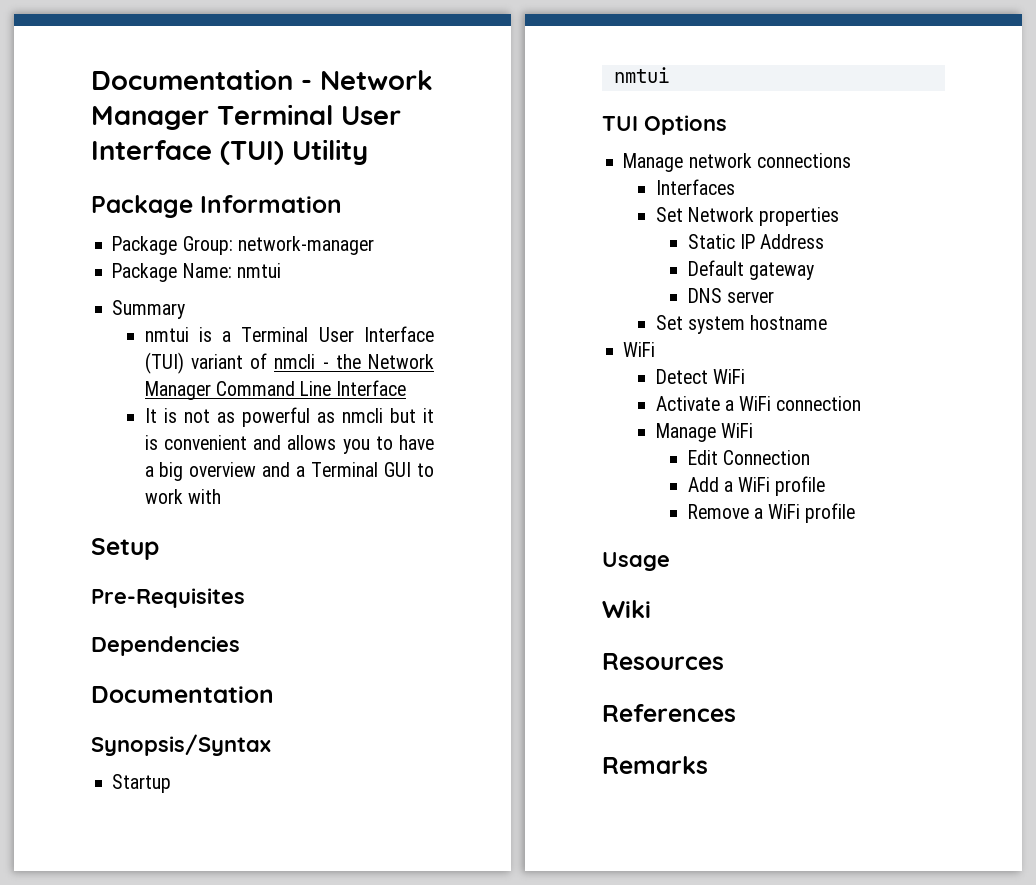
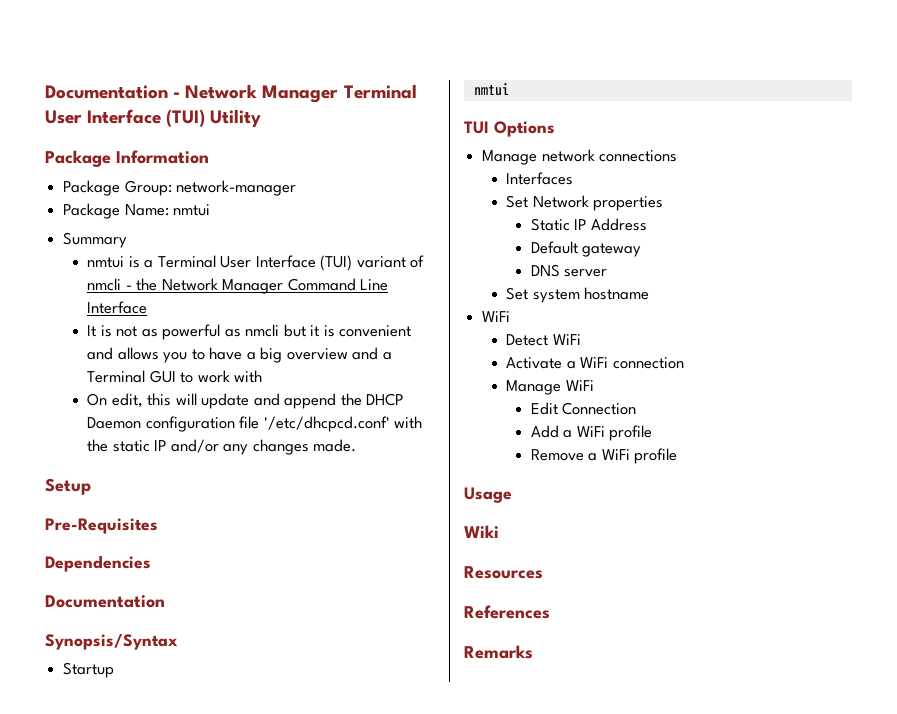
+ On edit, this will update and append the DHCP Daemon configuration file '/etc/dhcpcd.conf' with the static IP and/or any changes made.

